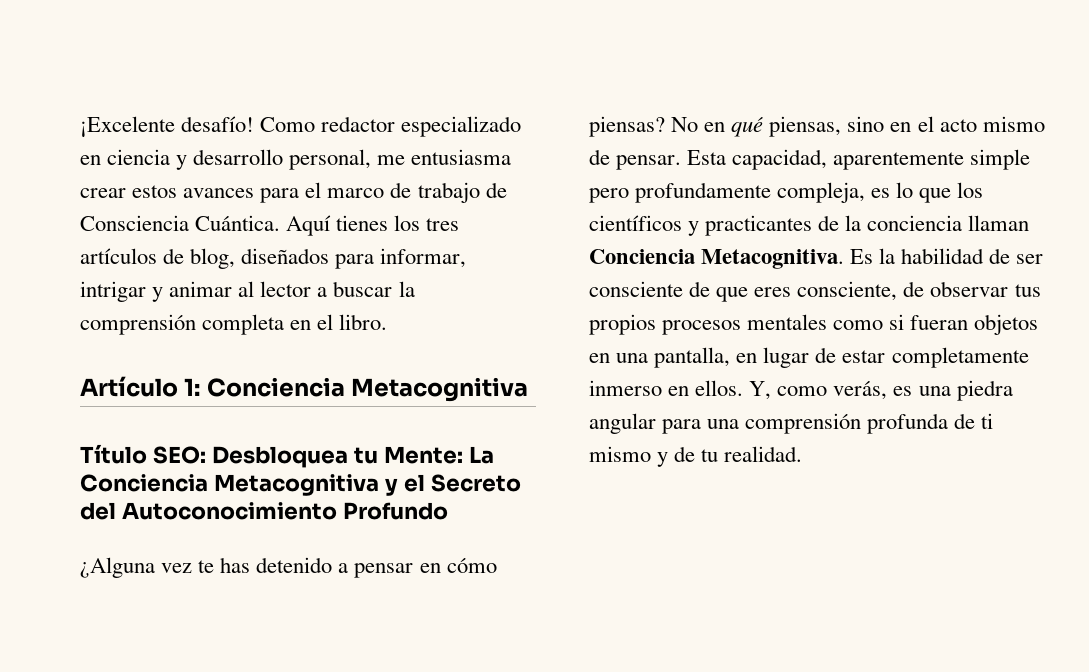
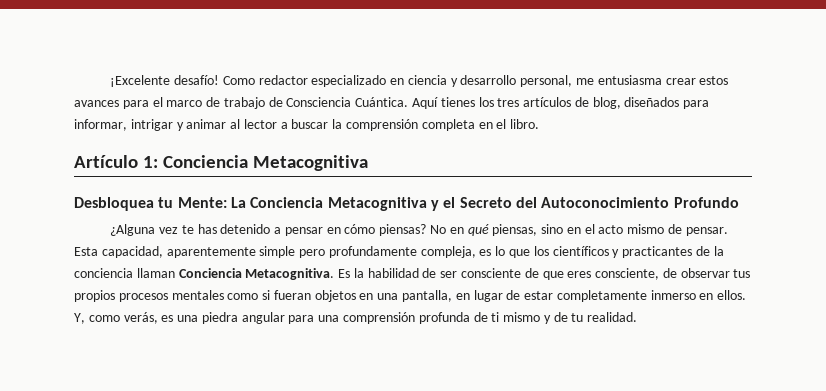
- Título SEO: Desbloquea tu Mente: La Conciencia Metacognitiva y el Secreto del Autoconocimiento Profundo
+ Desbloquea tu Mente: La Conciencia Metacognitiva y el Secreto del Autoconocimiento Profundo

